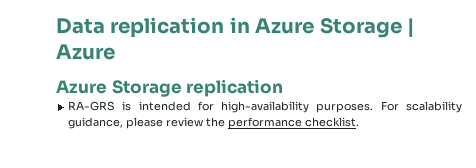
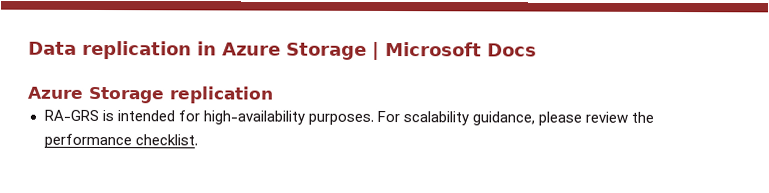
- Data replication in Azure Storage | Azure
+ Data replication in Azure Storage | Microsoft Docs

